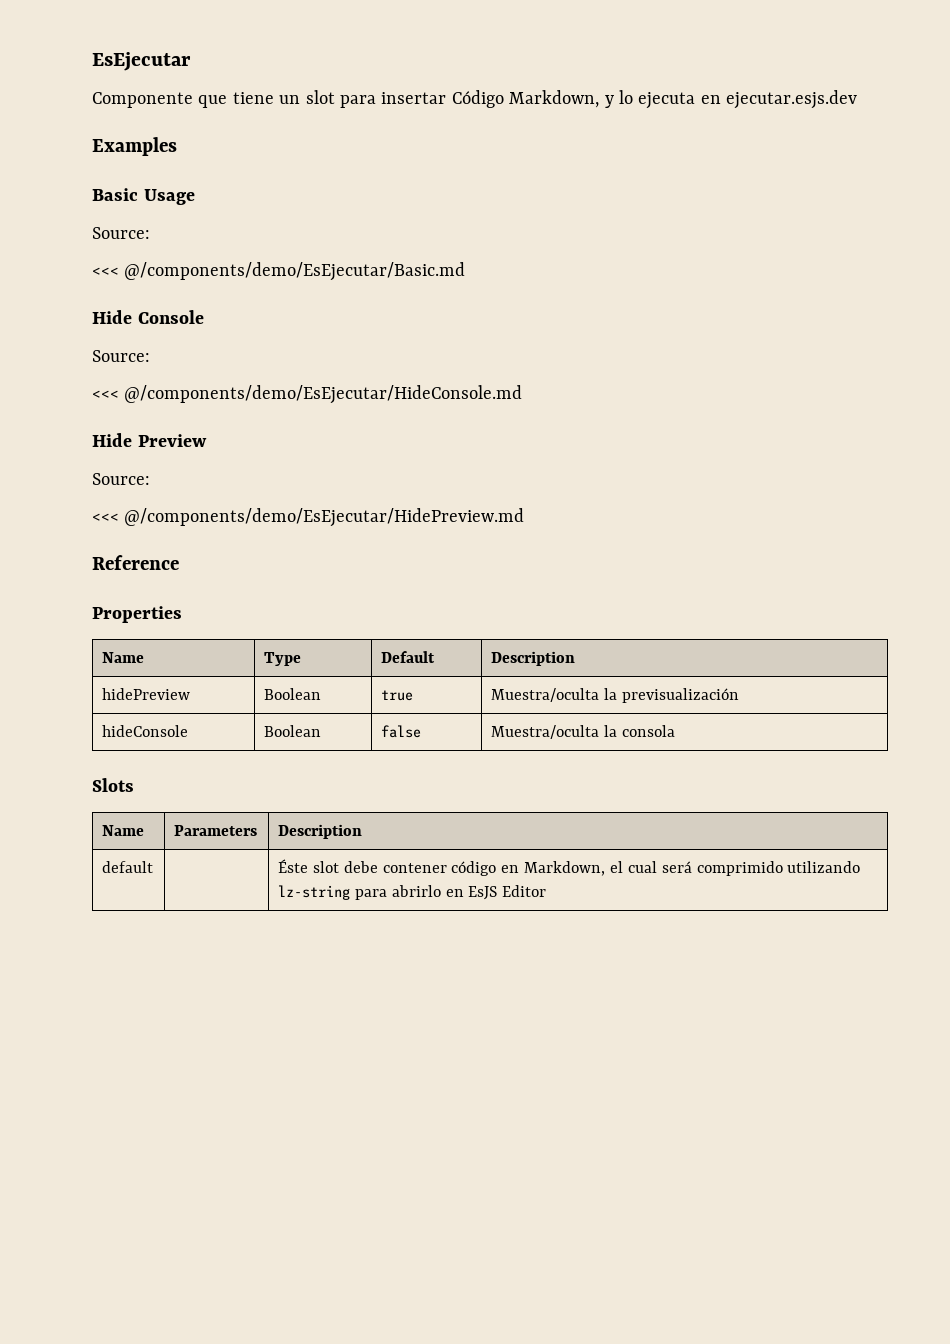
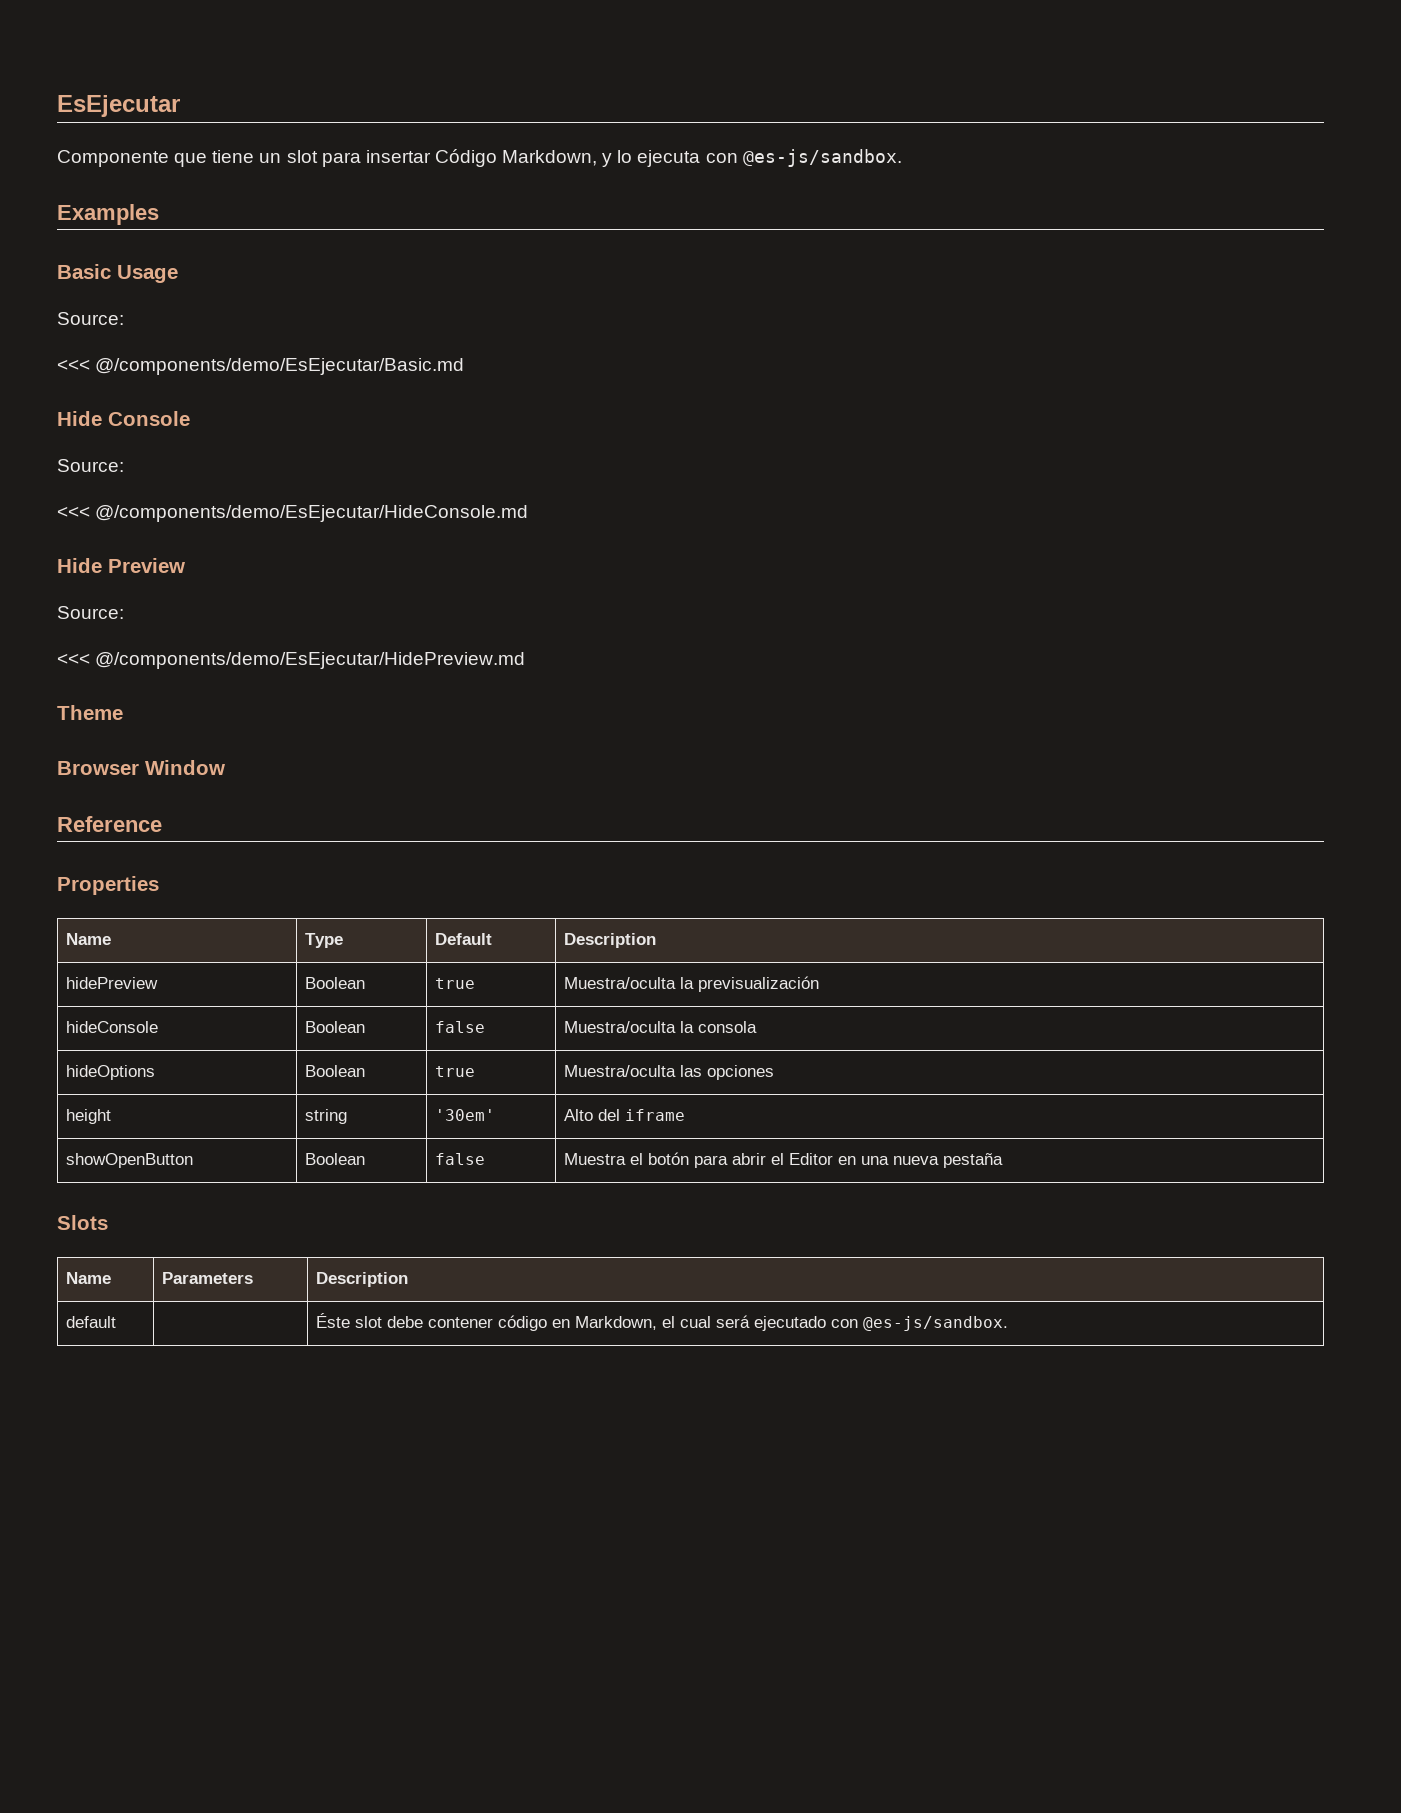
- Componente que tiene un slot para insertar Código Markdown, y lo ejecuta en ejecutar.esjs.dev
+ Componente que tiene un slot para insertar Código Markdown, y lo ejecuta con @es-js/sandbox.
+ Theme
+ Browser Window
+ hideOptions | Boolean | true | Muestra/oculta las opciones
+ height | string | '30em' | Alto del iframe
+ showOpenButton | Boolean | false | Muestra el botón para abrir el Editor en una nueva pestaña
- default | | Éste slot debe contener código en Markdown, el cual será comprimido utilizando lz-string para abrirlo en EsJS Editor
+ default | | Éste slot debe contener código en Markdown, el cual será ejecutado con @es-js/sandbox.

